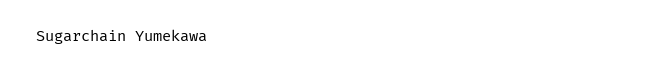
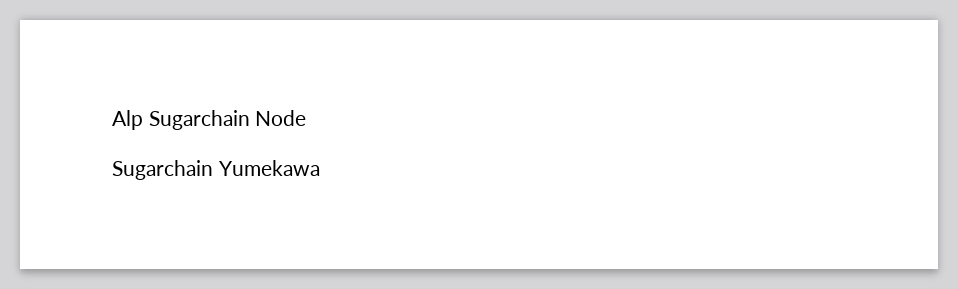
+ Alp Sugarchain Node

